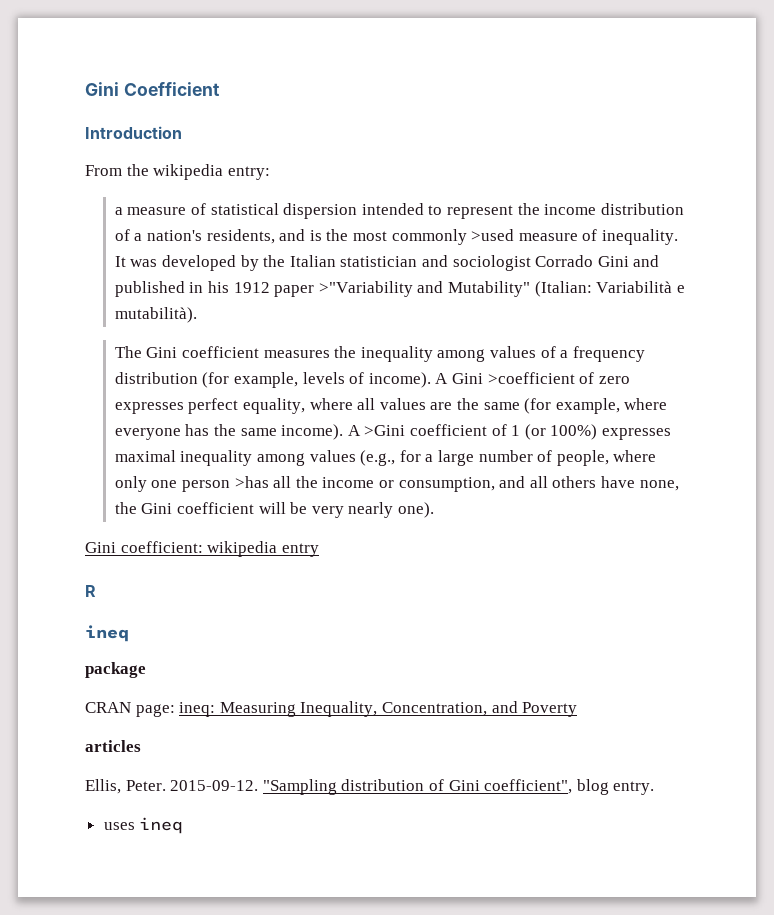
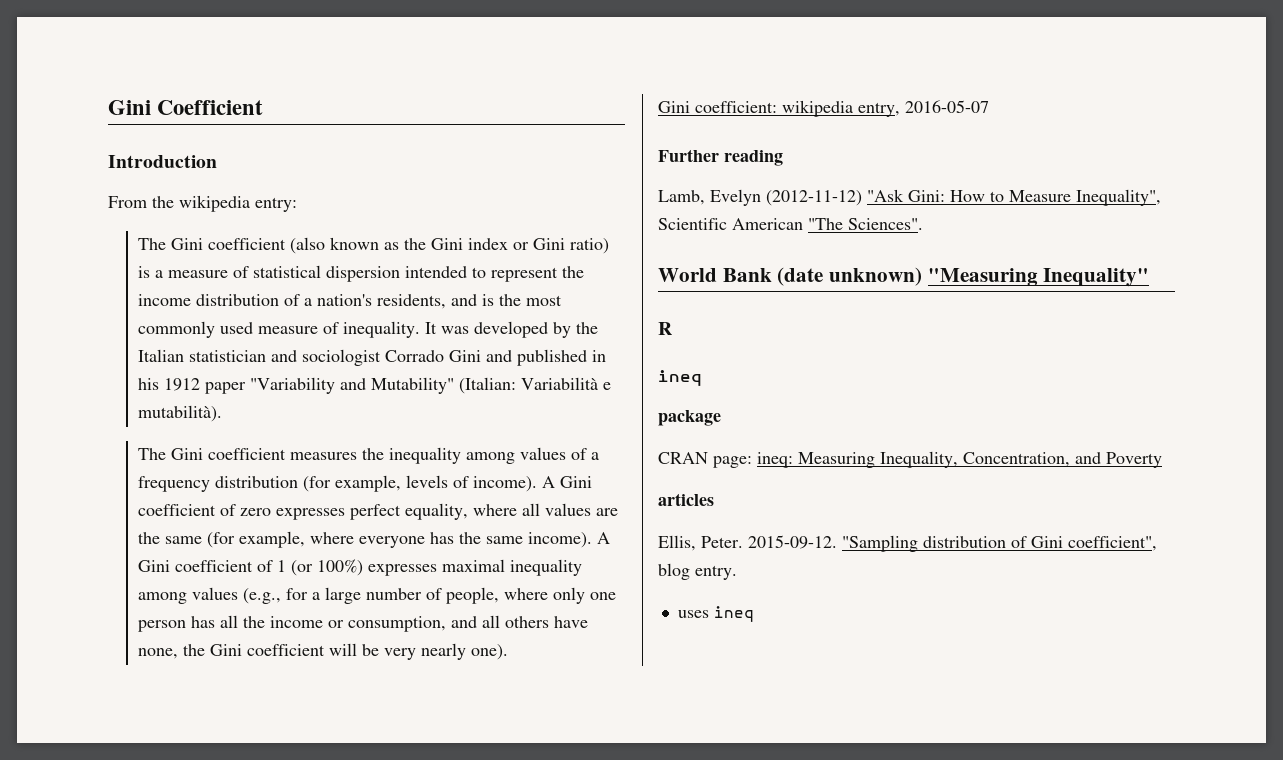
- a measure of statistical dispersion intended to represent the income distribution of a nation's residents, and is the most commonly >used measure of inequality.
+ The Gini coefficient (also known as the Gini index or Gini ratio) is a measure of statistical dispersion intended to represent the income distribution of a nation's residents, and is the most commonly used measure of inequality.
- It was developed by the Italian statistician and sociologist Corrado Gini and published in his 1912 paper >"Variability and Mutability" (Italian: Variabilità e mutabilità).
+ It was developed by the Italian statistician and sociologist Corrado Gini and published in his 1912 paper "Variability and Mutability" (Italian: Variabilità e mutabilità).
- A Gini >coefficient of zero expresses perfect equality, where all values are the same (for example, where everyone has the same income).
+ A Gini coefficient of zero expresses perfect equality, where all values are the same (for example, where everyone has the same income).
- A >Gini coefficient of 1 (or 100%) expresses maximal inequality among values (e.g., for a large number of people, where only one person >has all the income or consumption, and all others have none, the Gini coefficient will be very nearly one).
+ A Gini coefficient of 1 (or 100%) expresses maximal inequality among values (e.g., for a large number of people, where only one person has all the income or consumption, and all others have none, the Gini coefficient will be very nearly one).
- Gini coefficient: wikipedia entry
+ Gini coefficient: wikipedia entry, 2016-05-07
+ Further reading
+ Lamb, Evelyn (2012-11-12) "Ask Gini: How to Measure Inequality", Scientific American "The Sciences".
+ World Bank (date unknown) "Measuring Inequality"

